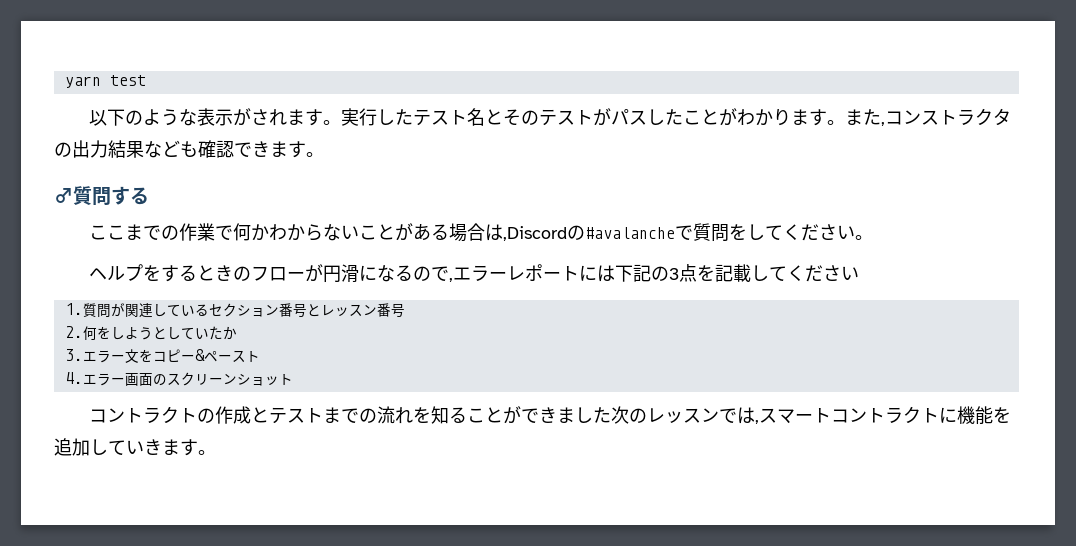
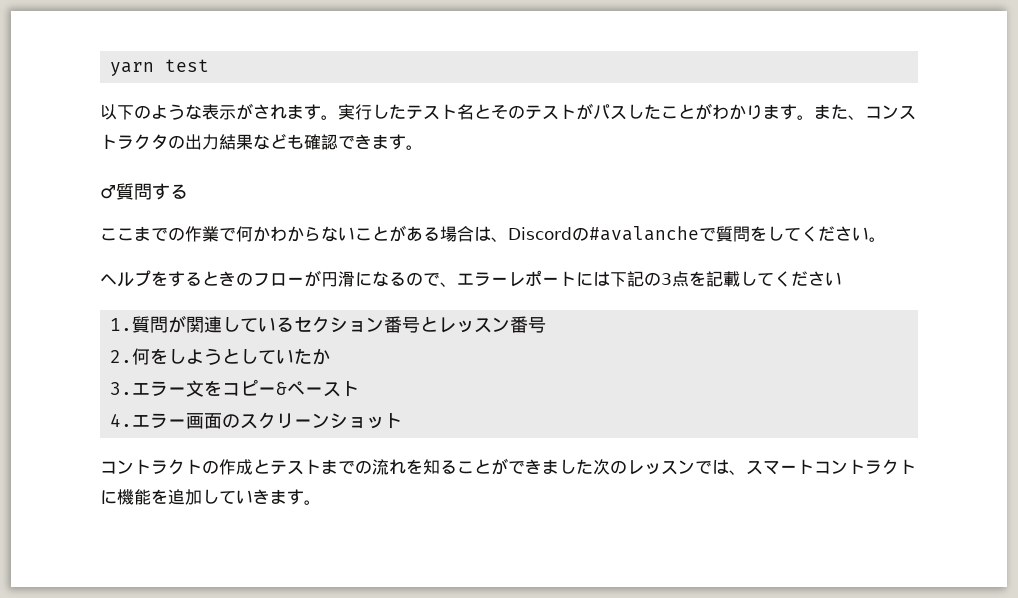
- また,コンストラクタの出力結果なども確認できます。
+ また、コンストラクタの出力結果なども確認できます。
- ここまでの作業で何かわからないことがある場合は,Discordの#avalancheで質問をしてください。
+ ここまでの作業で何かわからないことがある場合は、Discordの#avalancheで質問をしてください。
- ヘルプをするときのフローが円滑になるので,エラーレポートには下記の3点を記載してください
+ ヘルプをするときのフローが円滑になるので、エラーレポートには下記の3点を記載してください
- コントラクトの作成とテストまでの流れを知ることができました次のレッスンでは,スマートコントラクトに機能を追加していきます。
+ コントラクトの作成とテストまでの流れを知ることができました次のレッスンでは、スマートコントラクトに機能を追加していきます。

